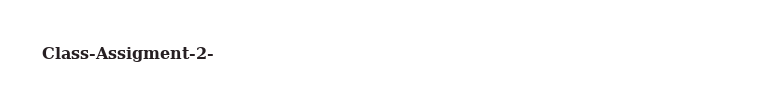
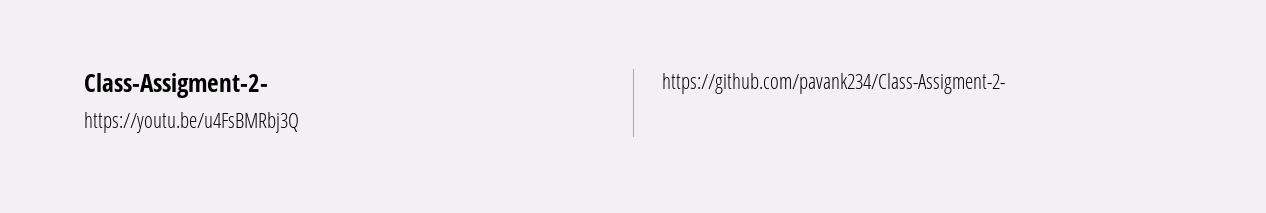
+ https://youtu.be/u4FsBMRbj3Q https://github.com/pavank234/Class-Assigment-2-

